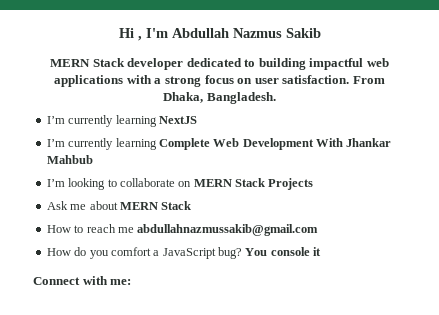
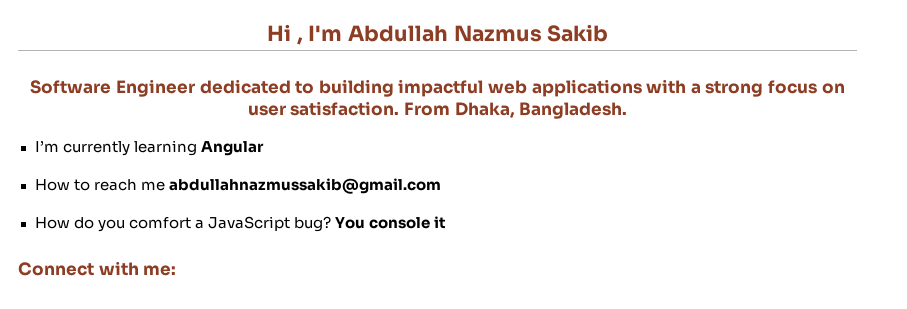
- MERN Stack developer dedicated to building impactful web applications with a strong focus on user satisfaction.
+ Software Engineer dedicated to building impactful web applications with a strong focus on user satisfaction.
- I’m currently learning NextJS
- I’m currently learning Complete Web Development With Jhankar Mahbub
- I’m looking to collaborate on MERN Stack Projects
- Ask me about MERN Stack
+ I’m currently learning Angular

